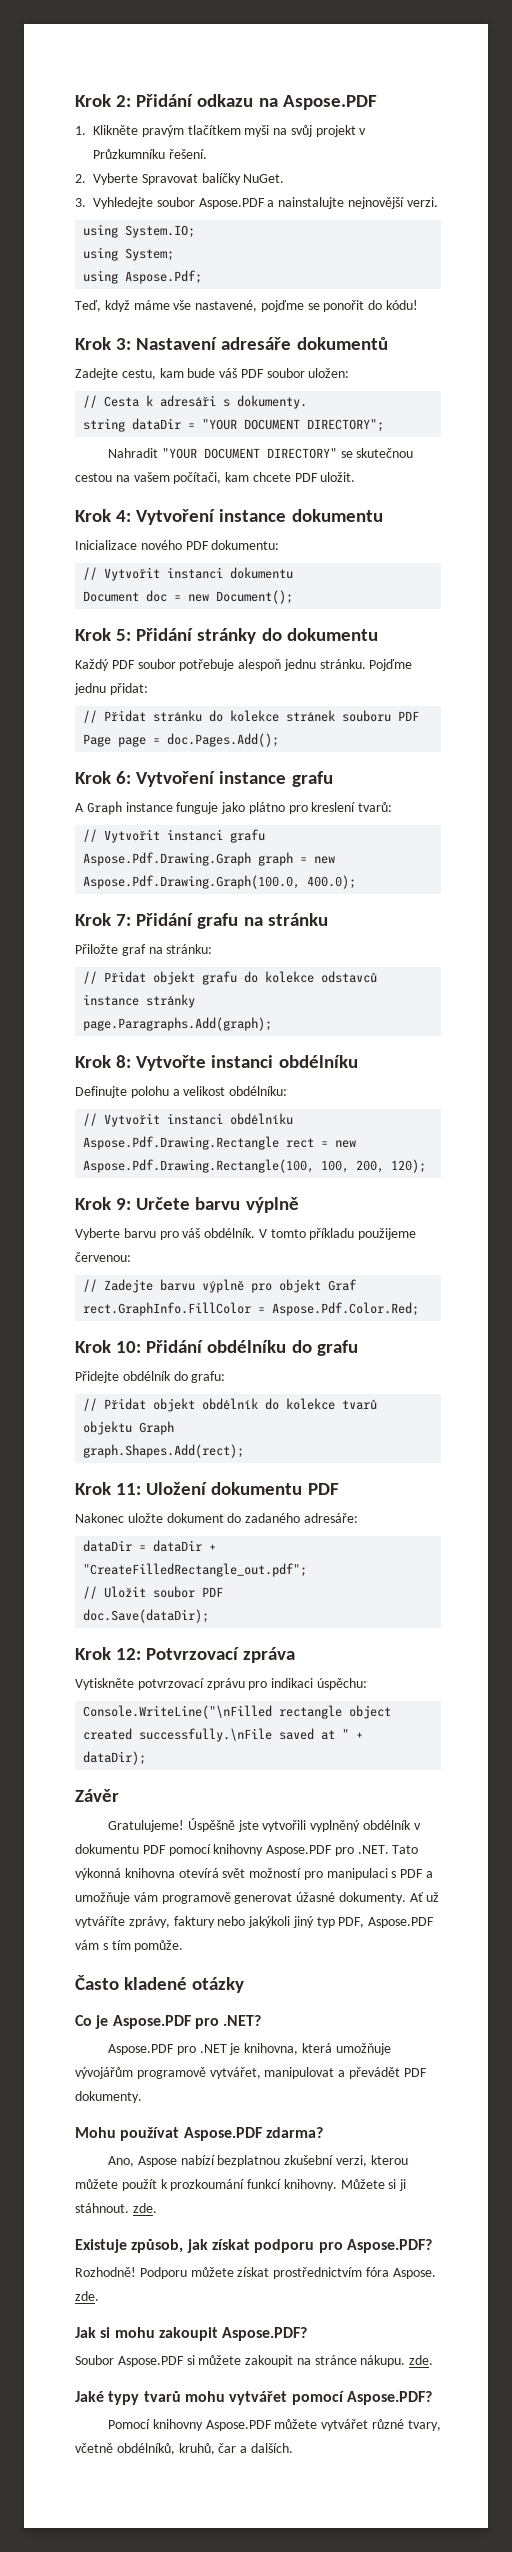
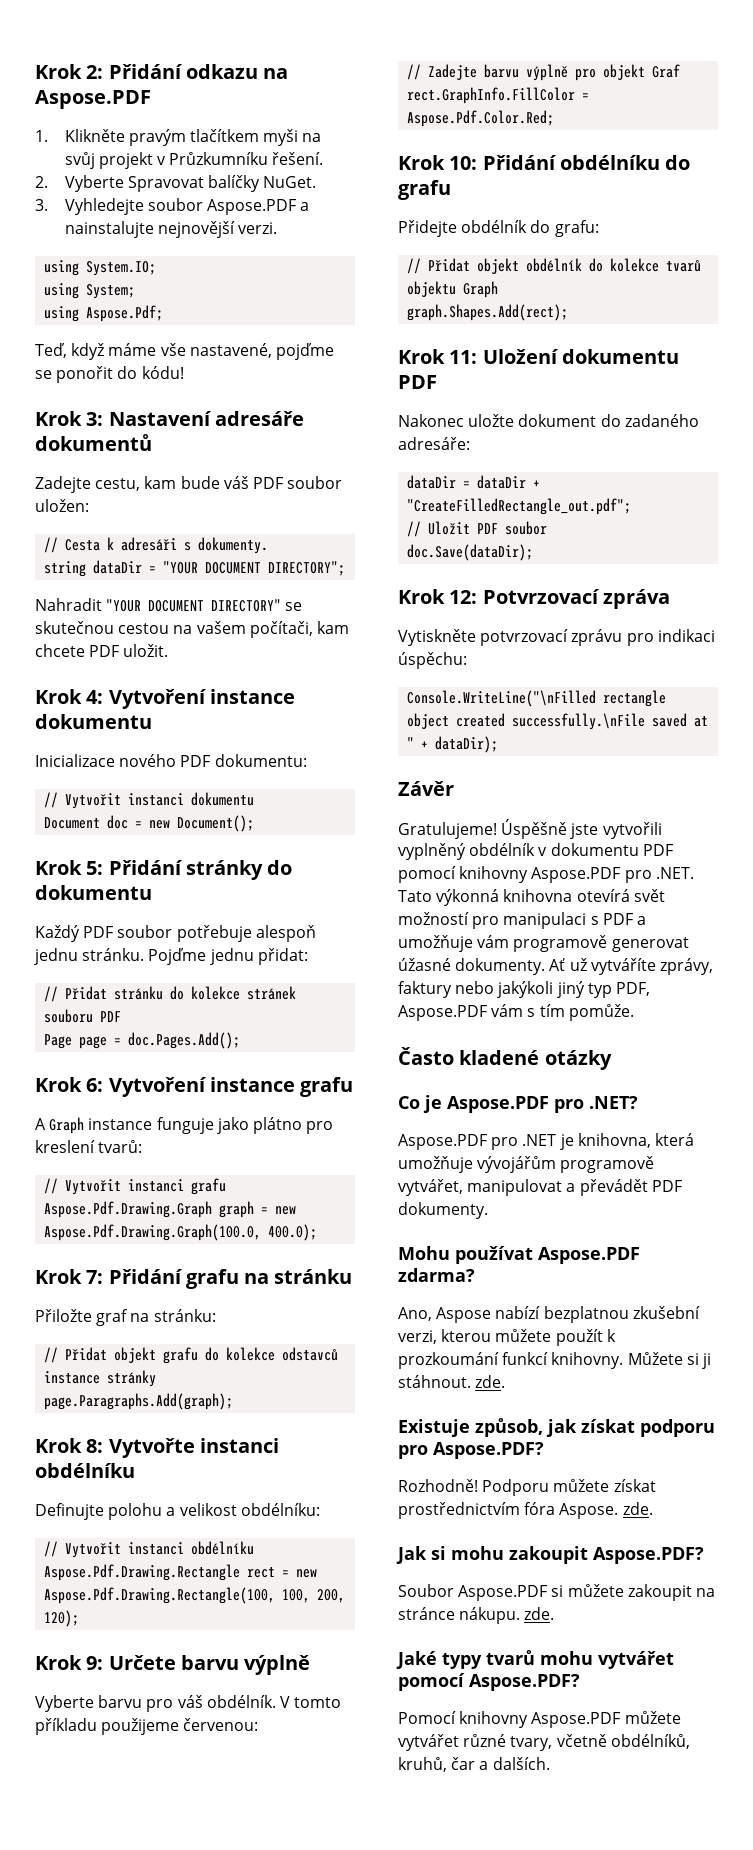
- // Uložit soubor PDF
+ // Uložit PDF soubor

